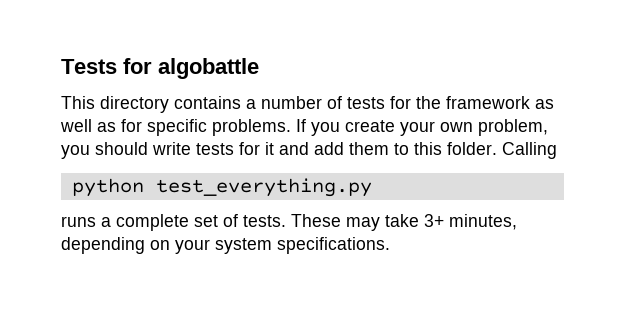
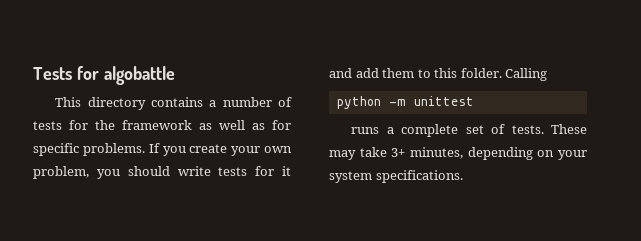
- python test_everything.py
+ python -m unittest

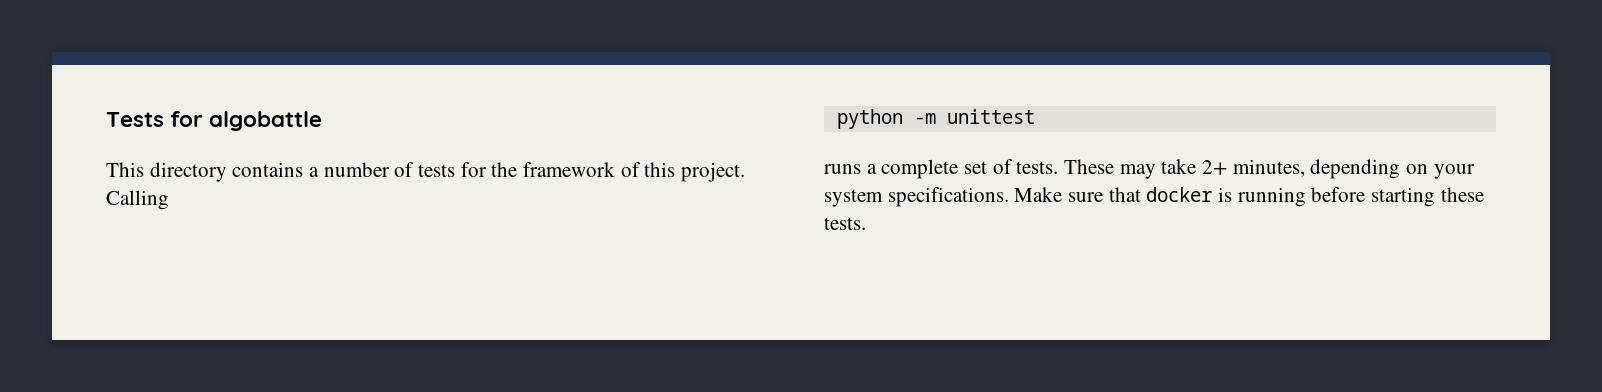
- This directory contains a number of tests for the framework as well as for specific problems. If you create your own problem, you should write tests for it and add them to this folder.
+ This directory contains a number of tests for the framework of this project.
- These may take 3+ minutes, depending on your system specifications.
+ These may take 2+ minutes, depending on your system specifications.
+ Make sure that docker is running before starting these tests.

